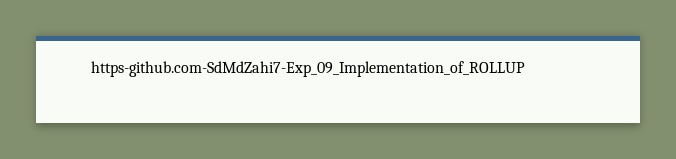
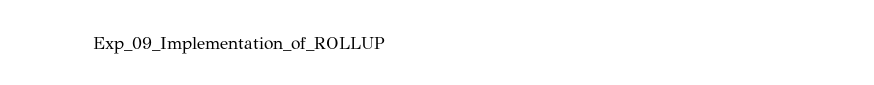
- https-github.com-SdMdZahi7-Exp_09_Implementation_of_ROLLUP
+ Exp_09_Implementation_of_ROLLUP

